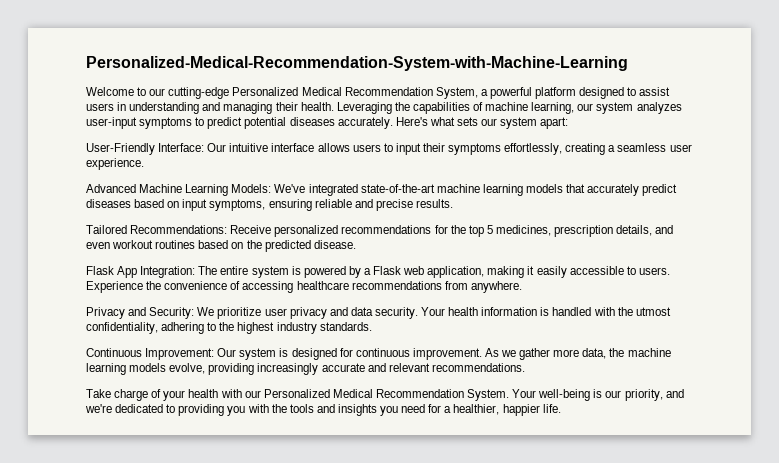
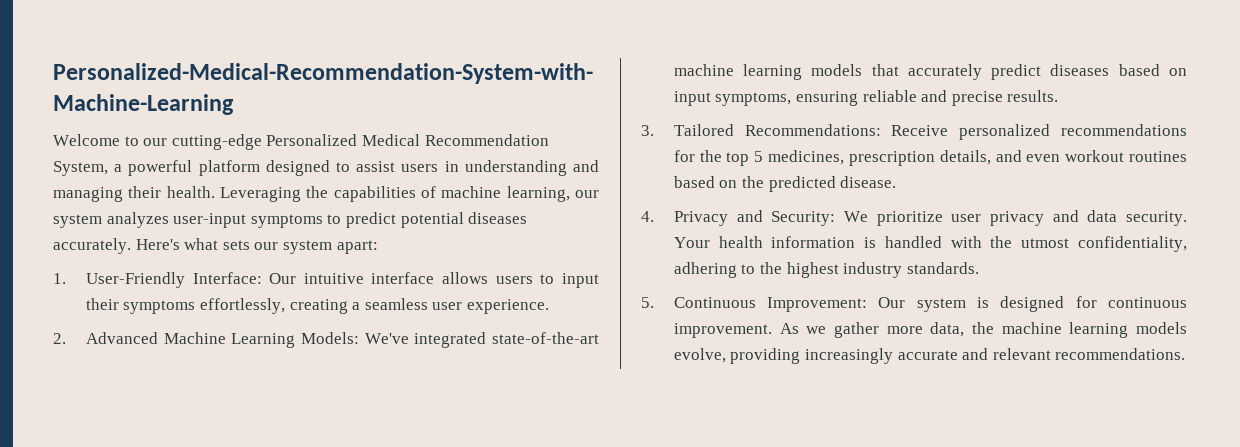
- User-Friendly Interface: Our intuitive interface allows users to input their symptoms effortlessly, creating a seamless user experience.
+ 1. User-Friendly Interface: Our intuitive interface allows users to input their symptoms effortlessly, creating a seamless user experience.
- Advanced Machine Learning Models: We've integrated state-of-the-art machine learning models that accurately predict diseases based on input symptoms, ensuring reliable and precise results.
+ 2. Advanced Machine Learning Models: We've integrated state-of-the-art machine learning models that accurately predict diseases based on input symptoms, ensuring reliable and precise results.
- Tailored Recommendations: Receive personalized recommendations for the top 5 medicines, prescription details, and even workout routines based on the predicted disease.
+ 3. Tailored Recommendations: Receive personalized recommendations for the top 5 medicines, prescription details, and even workout routines based on the predicted disease.
- Flask App Integration: The entire system is powered by a Flask web application, making it easily accessible to users. Experience the convenience of accessing healthcare recommendations from anywhere.
- Privacy and Security: We prioritize user privacy and data security.
+ 4. Privacy and Security: We prioritize user privacy and data security.
- Continuous Improvement: Our system is designed for continuous improvement.
+ 5. Continuous Improvement: Our system is designed for continuous improvement.
- Take charge of your health with our Personalized Medical Recommendation System. Your well-being is our priority, and we're dedicated to providing you with the tools and insights you need for a healthier, happier life.

